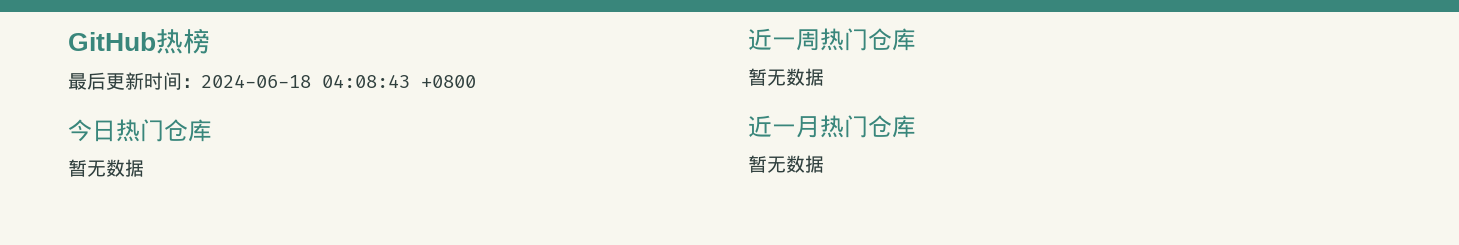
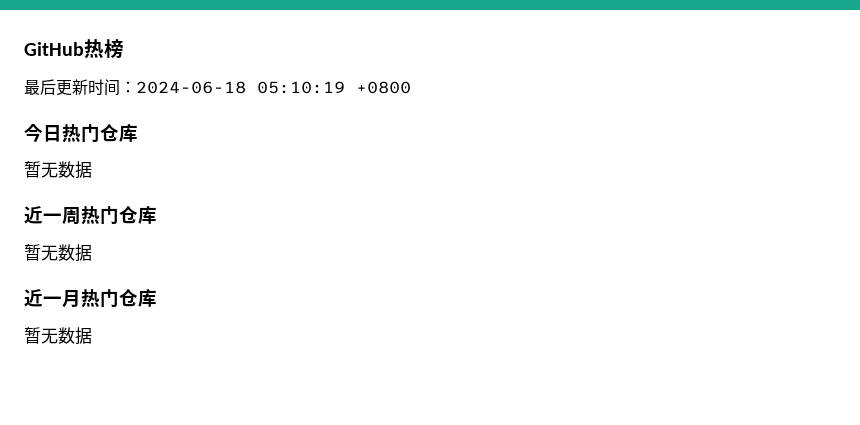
- 最后更新时间：2024-06-18 04:08:43 +0800
+ 最后更新时间：2024-06-18 05:10:19 +0800

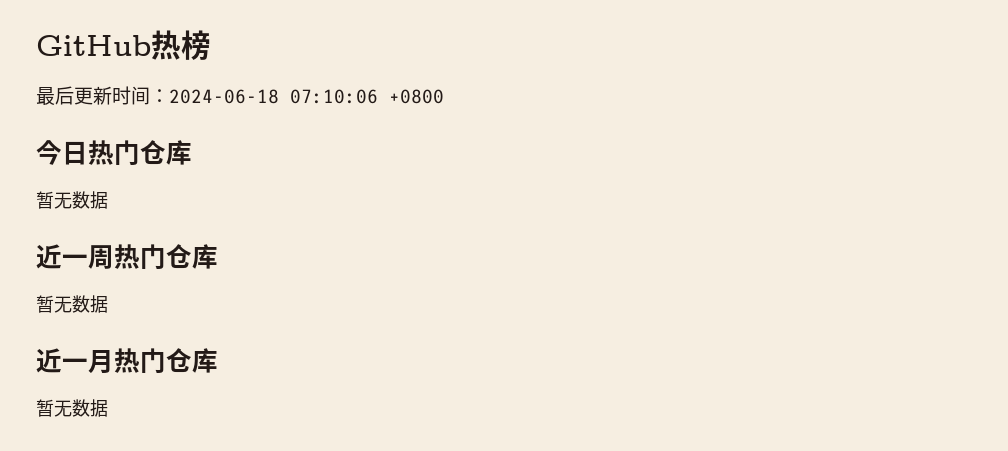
- 最后更新时间：2024-06-18 05:10:19 +0800
+ 最后更新时间：2024-06-18 07:10:06 +0800

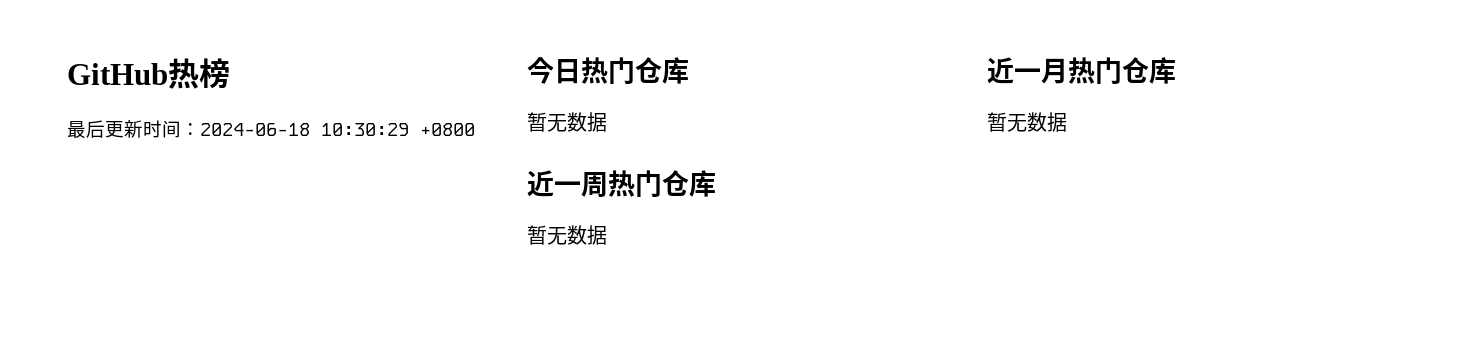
- 最后更新时间：2024-06-18 07:10:06 +0800
+ 最后更新时间：2024-06-18 10:30:29 +0800

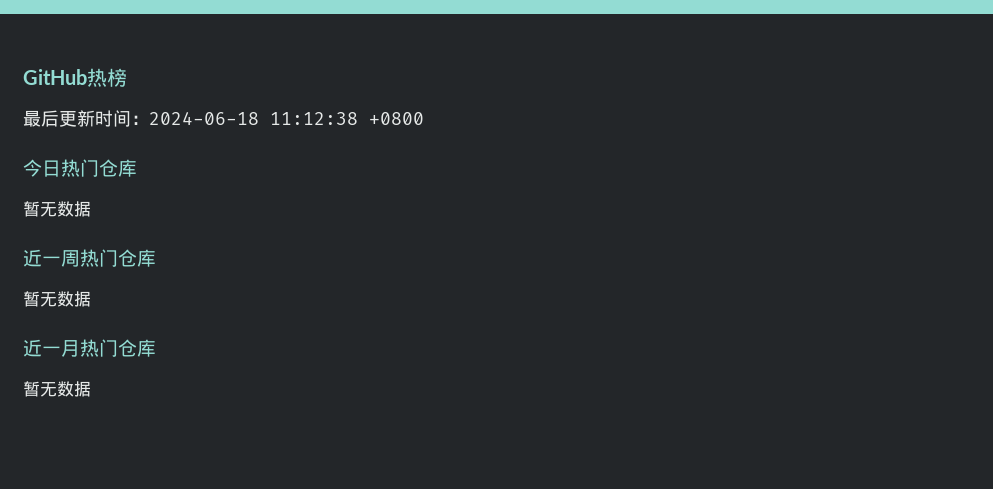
- 最后更新时间：2024-06-18 10:30:29 +0800
+ 最后更新时间：2024-06-18 11:12:38 +0800

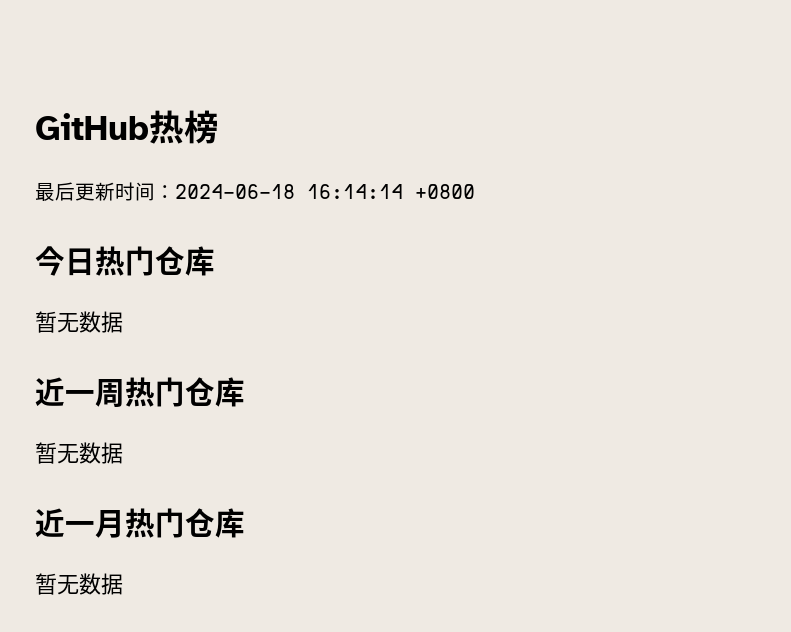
- 最后更新时间：2024-06-18 11:12:38 +0800
+ 最后更新时间：2024-06-18 16:14:14 +0800

